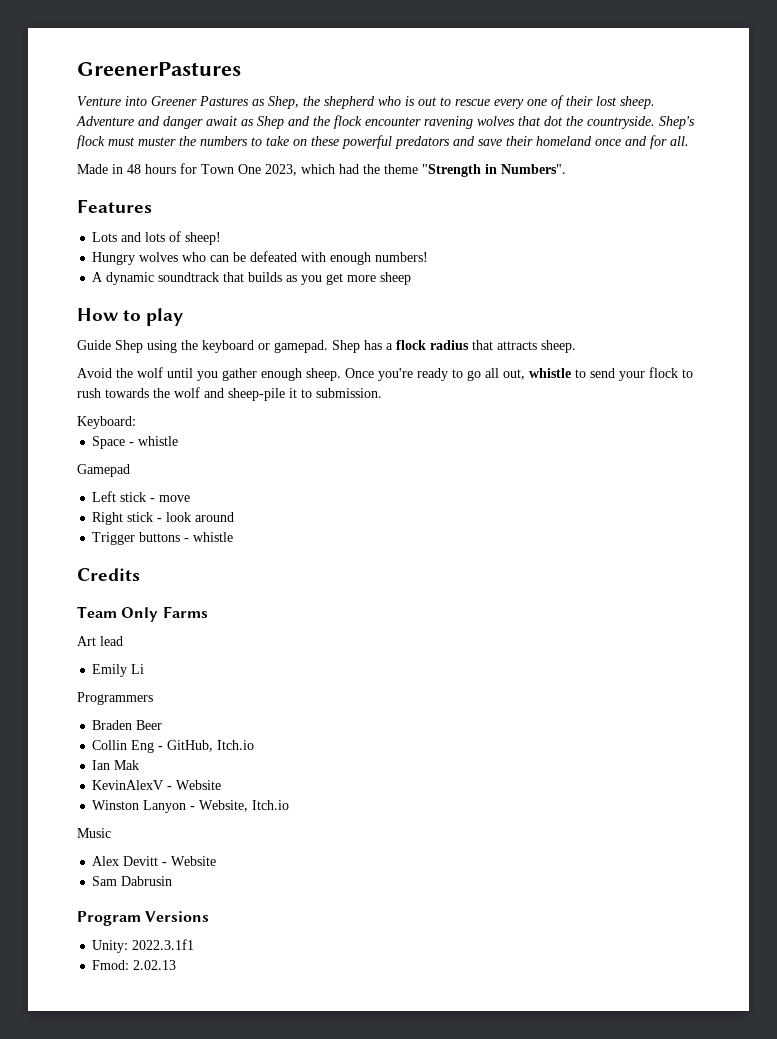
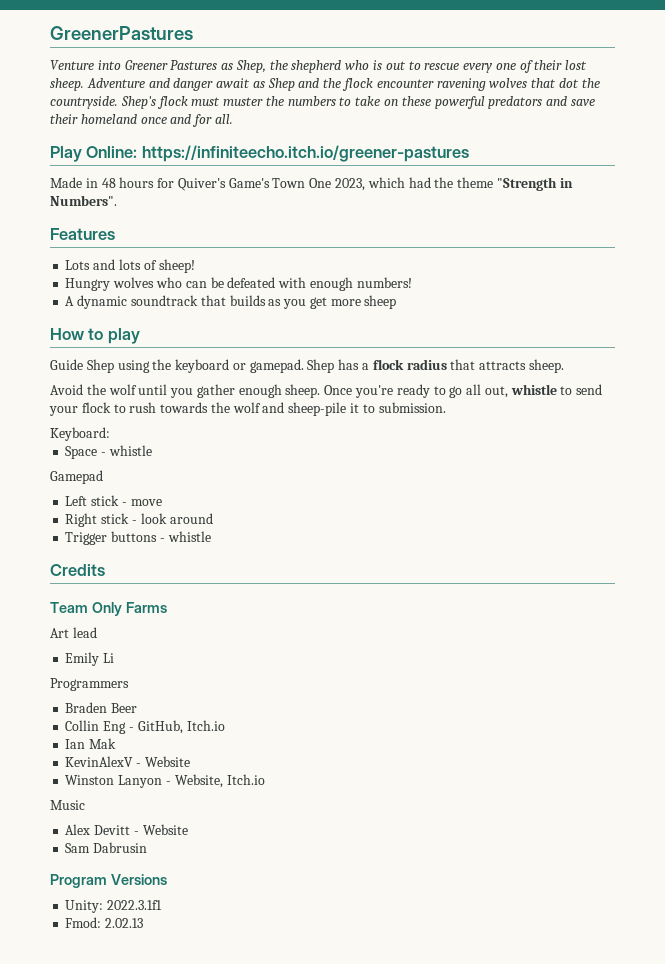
+ Play Online: https://infiniteecho.itch.io/greener-pastures
- Made in 48 hours for Town One 2023, which had the theme "Strength in Numbers".
+ Made in 48 hours for Quiver's Game's Town One 2023, which had the theme "Strength in Numbers".

